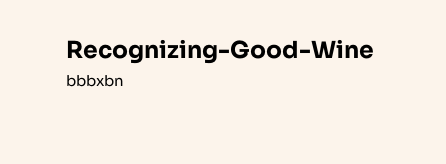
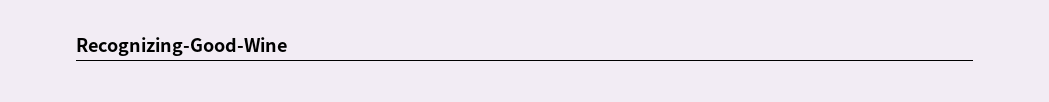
- bbbxbn

